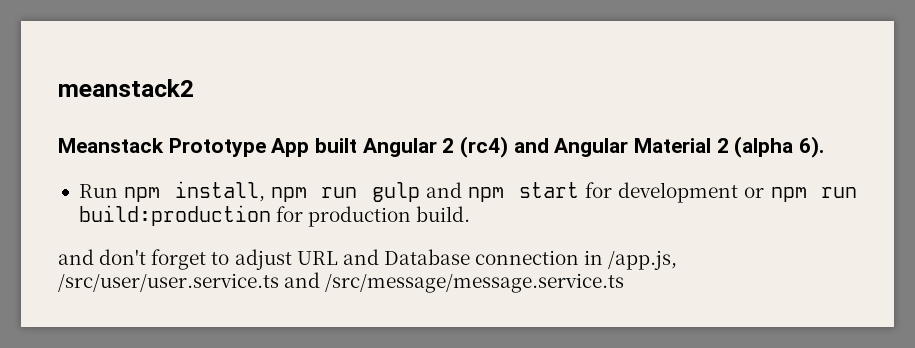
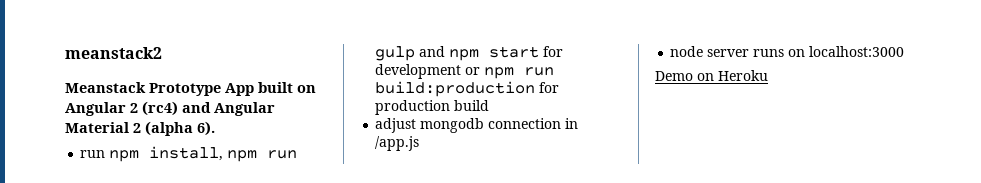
- Meanstack Prototype App built Angular 2 (rc4) and Angular Material 2 (alpha 6).
+ Meanstack Prototype App built on Angular 2 (rc4) and Angular Material 2 (alpha 6).
- Run npm install, npm run gulp and npm start for development or npm run build:production for production build.
- and don't forget to adjust URL and Database connection in /app.js, /src/user/user.service.ts and /src/message/message.service.ts
+ run npm install, npm run gulp and npm start for development or npm run build:production for production build
+ adjust mongodb connection in /app.js
+ node server runs on localhost:3000
+ Demo on Heroku

